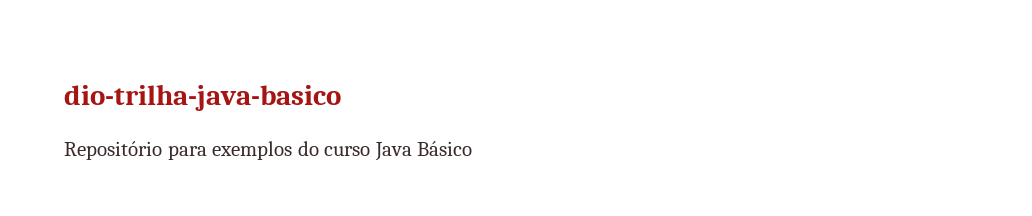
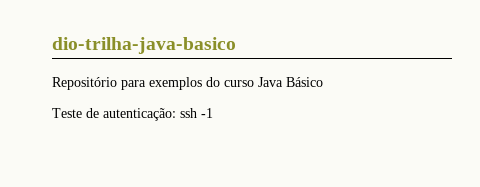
+ Teste de autenticação: ssh -1

